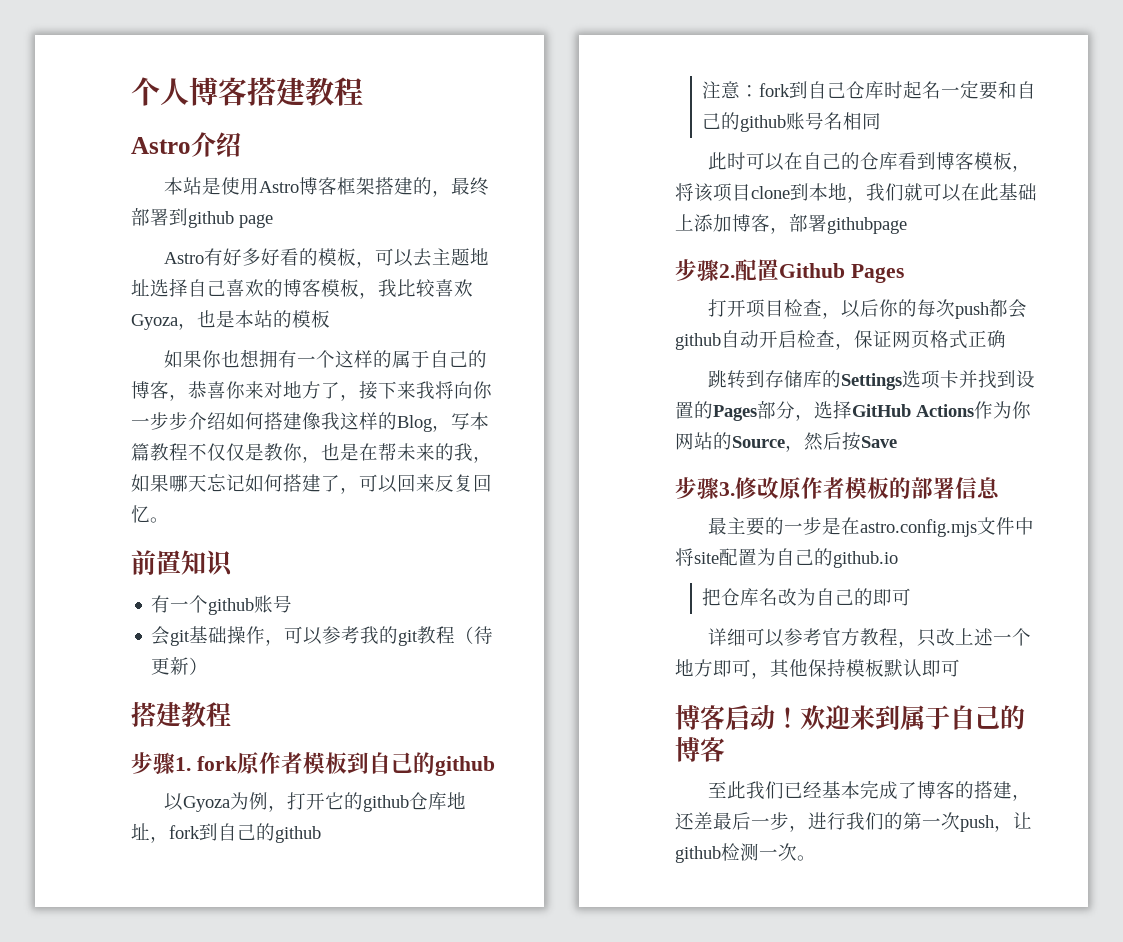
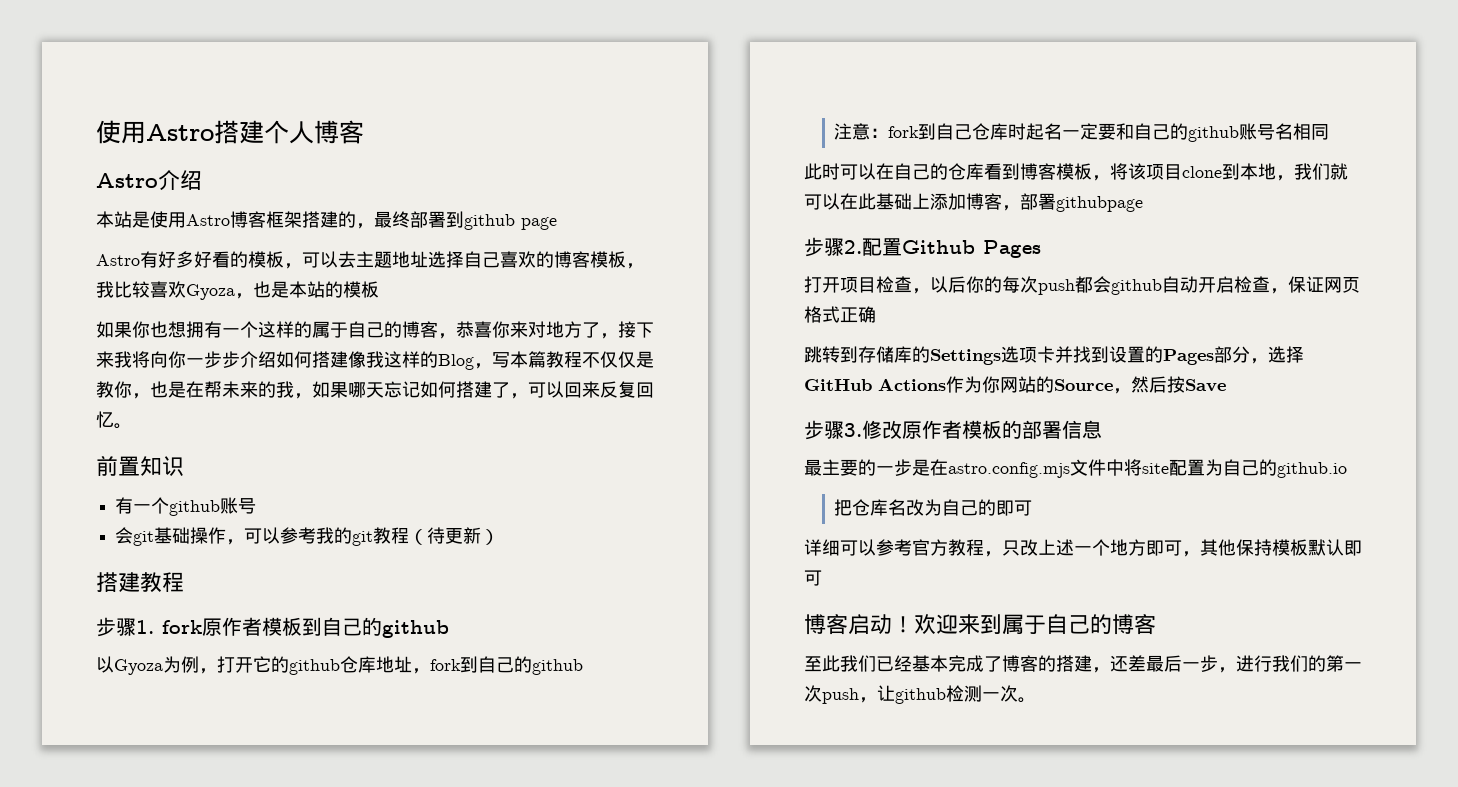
- 个人博客搭建教程
+ 使用Astro搭建个人博客

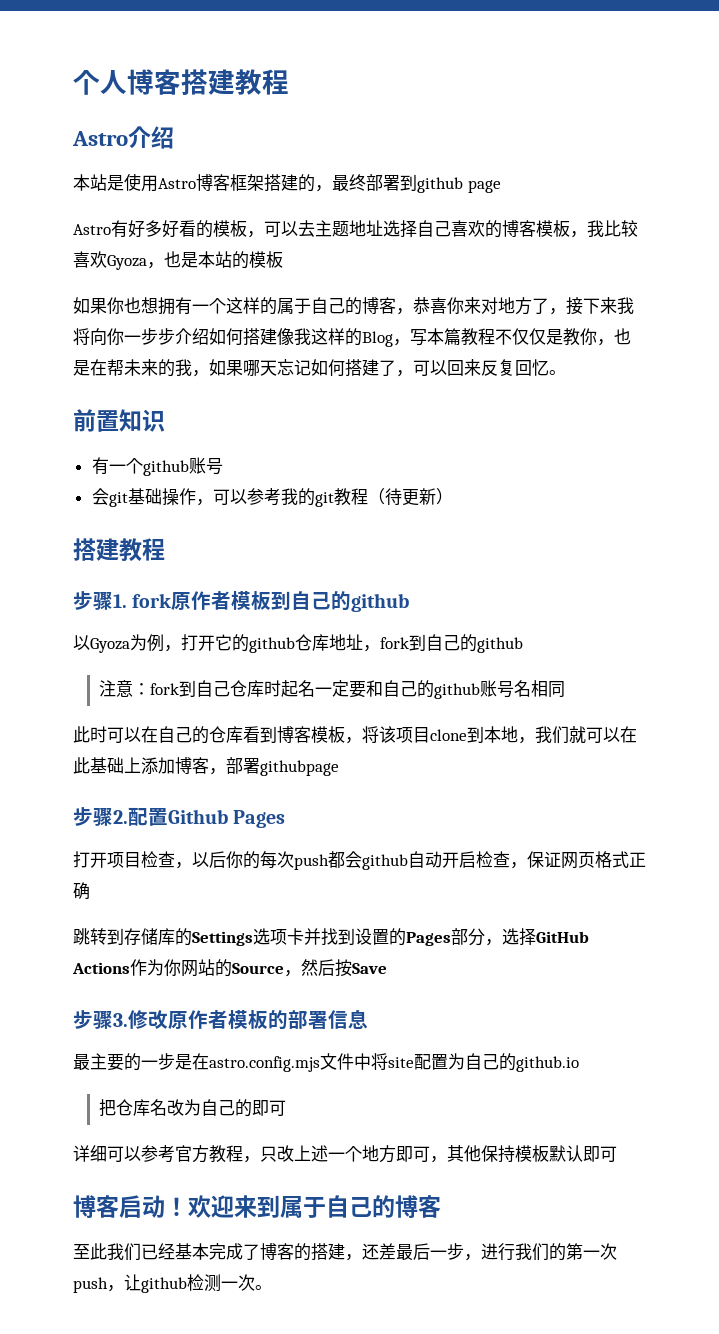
- 使用Astro搭建个人博客
+ 个人博客搭建教程

